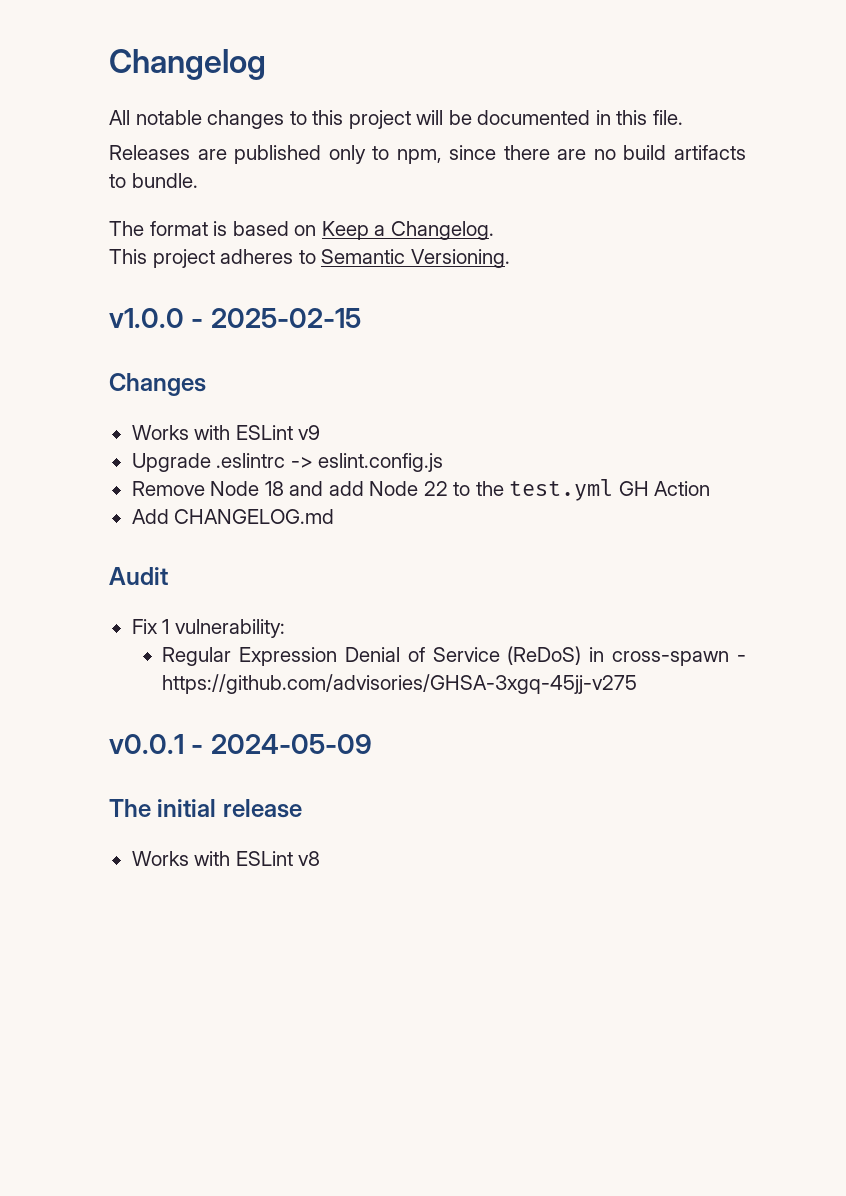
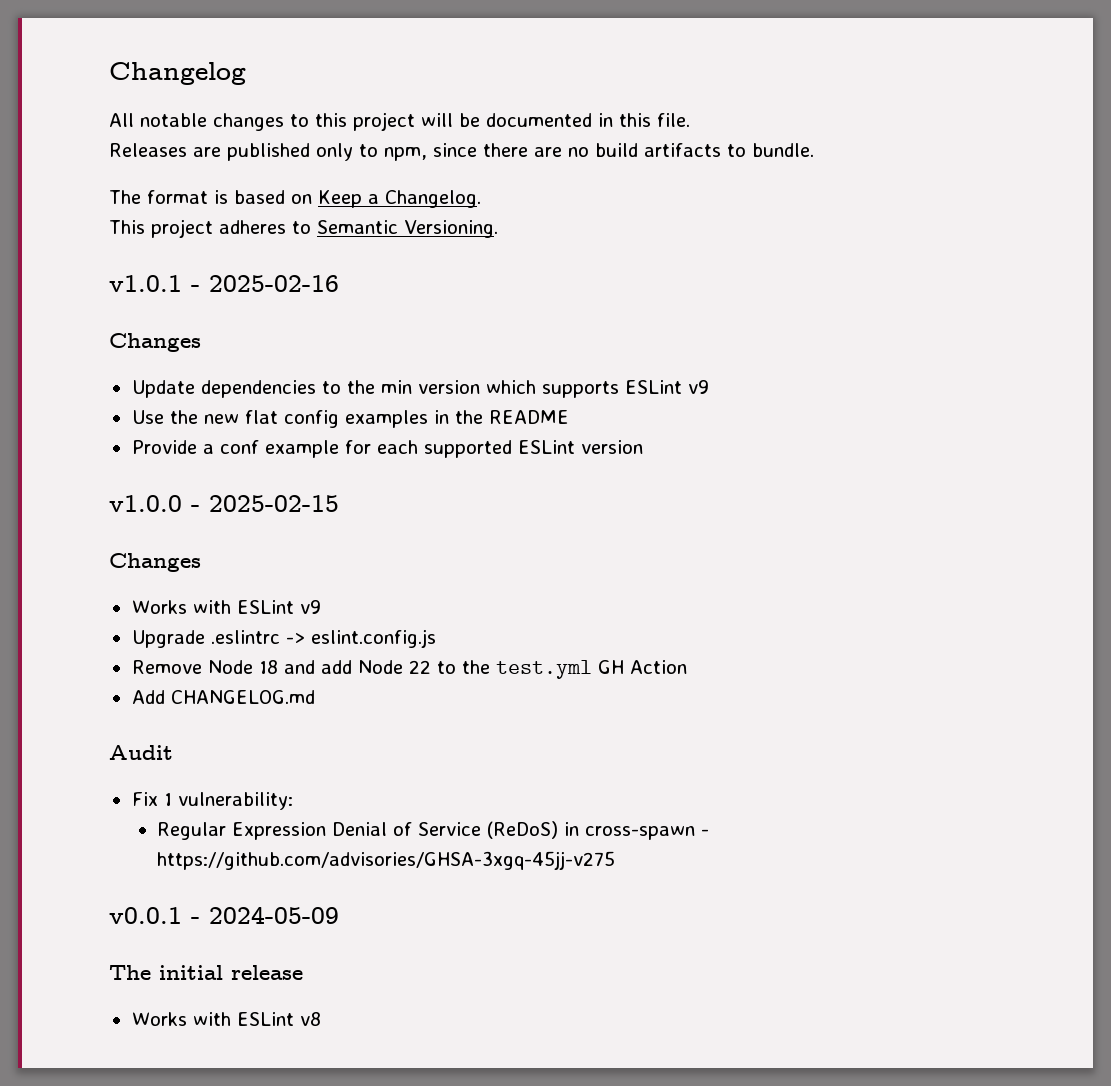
+ v1.0.1 - 2025-02-16
+ Changes
+ Update dependencies to the min version which supports ESLint v9
+ Use the new flat config examples in the README
+ Provide a conf example for each supported ESLint version

